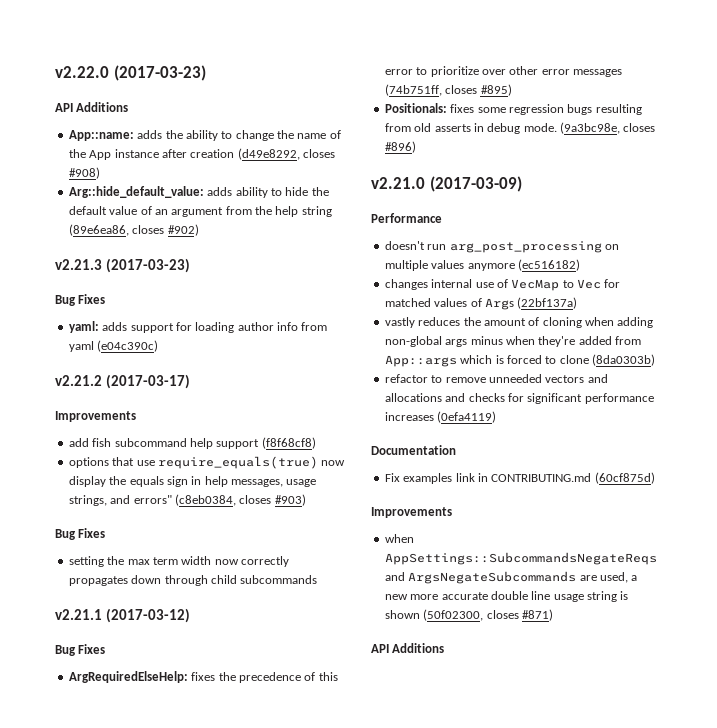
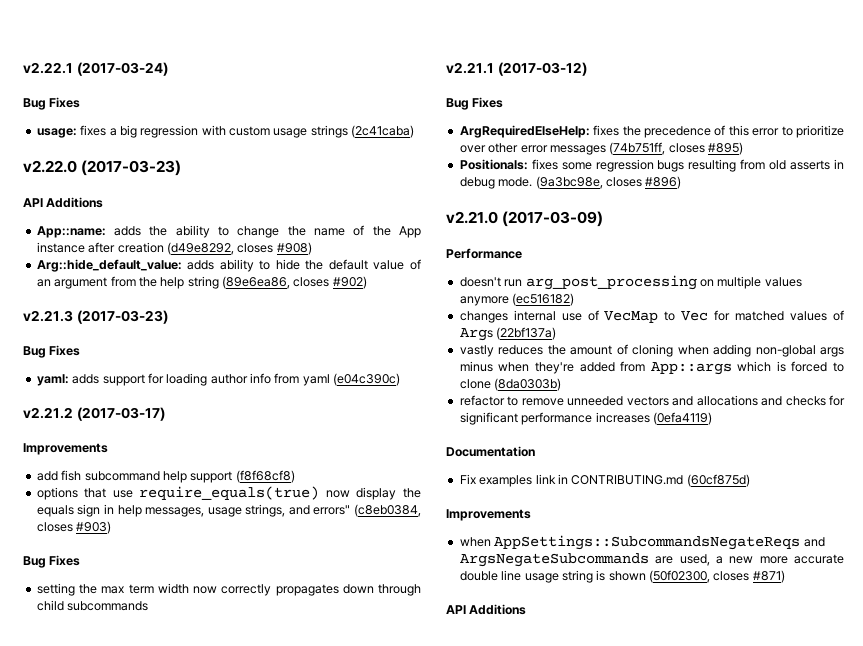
+ v2.22.1 (2017-03-24)
+ Bug Fixes
+ usage: fixes a big regression with custom usage strings (2c41caba)

